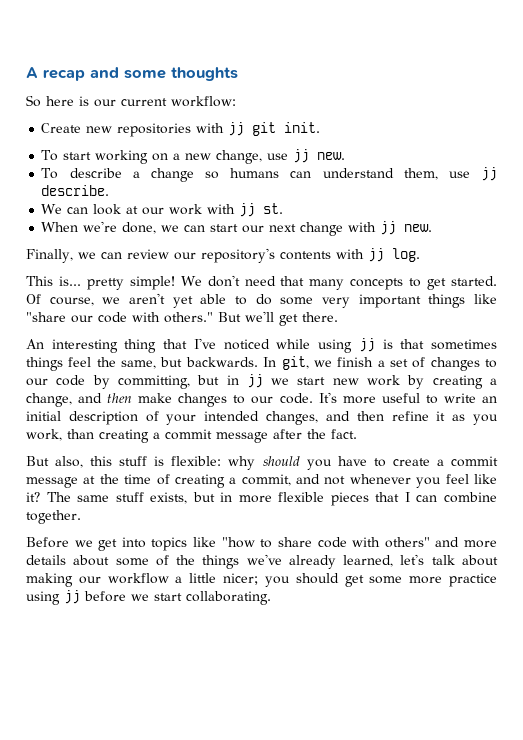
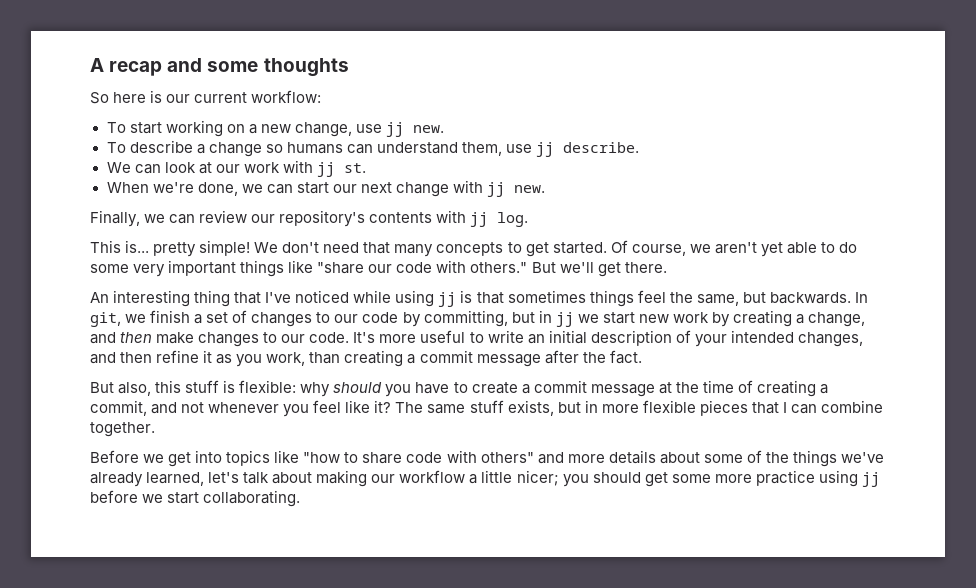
- Create new repositories with jj git init.

